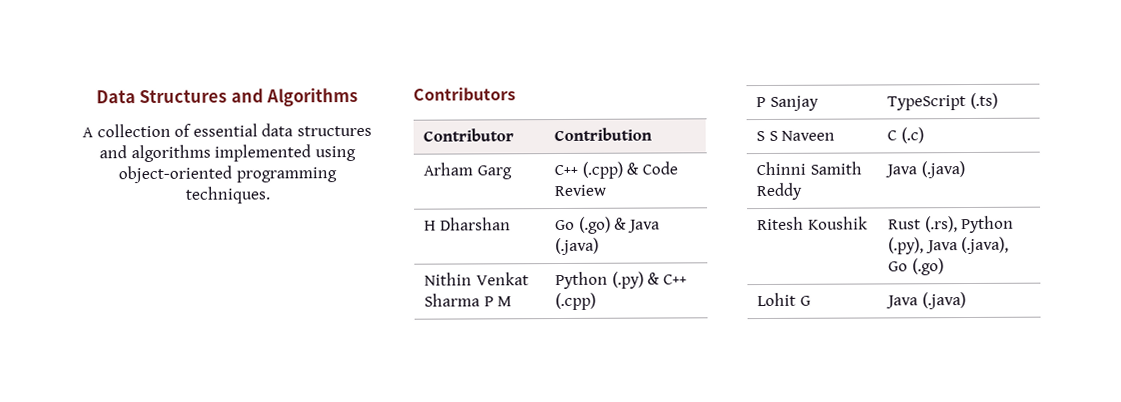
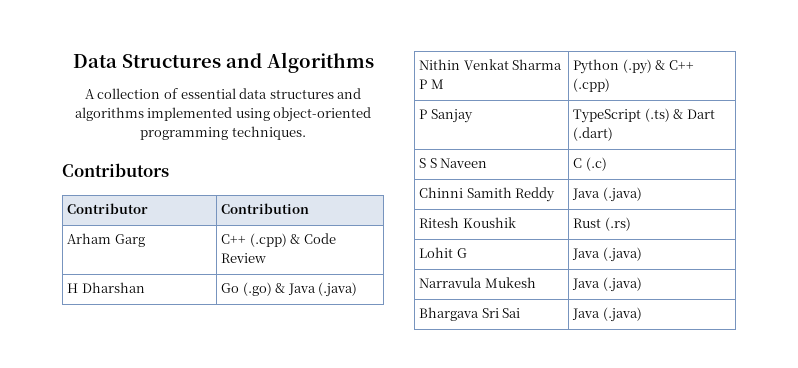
- P Sanjay | TypeScript (.ts)
+ P Sanjay | TypeScript (.ts) & Dart (.dart)
- Ritesh Koushik | Rust (.rs), Python (.py), Java (.java), Go (.go)
+ Ritesh Koushik | Rust (.rs)
  Lohit G | Java (.java)
+ Narravula Mukesh | Java (.java)
+ Bhargava Sri Sai | Java (.java)

